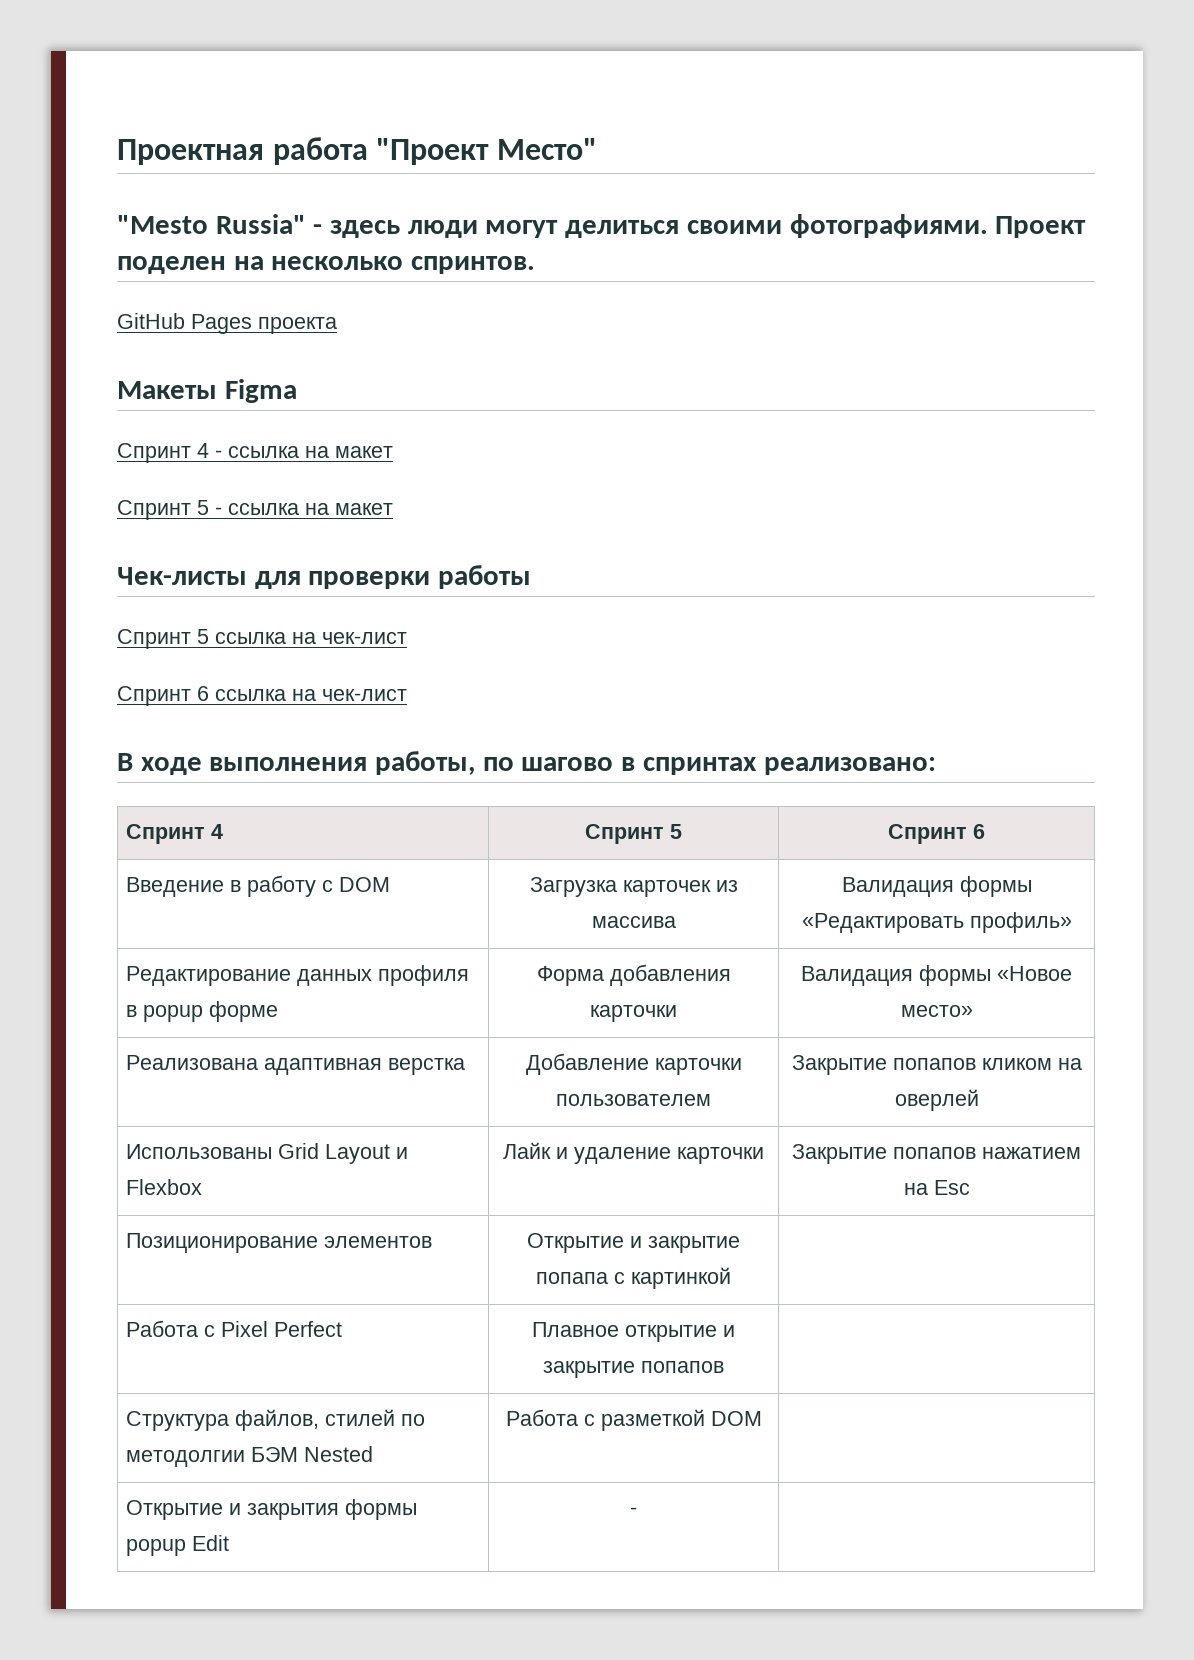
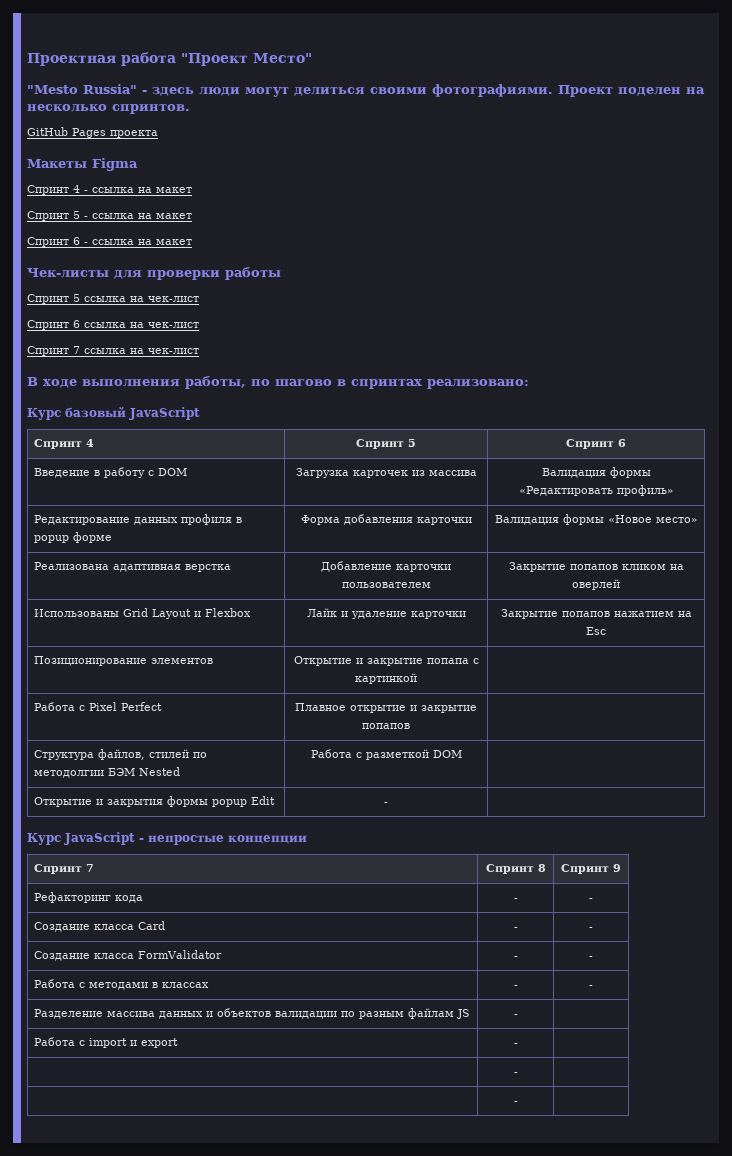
+ Спринт 6 - ссылка на макет
+ Спринт 7 ссылка на чек-лист
+ Курс базовый JavaScript
+ Курс JavaScript - непростые концепции
+ Спринт 7 | Спринт 8 | Спринт 9
+ Рефакторинг кода | - | -
+ Создание класса Card | - | -
+ Создание класса FormValidator | - | -
+ Работа с методами в классах | - | -
+ Разделение массива данных и объектов валидации по разным файлам JS | - |
+ Работа с import и export | - |
+ | - |
+ | - |

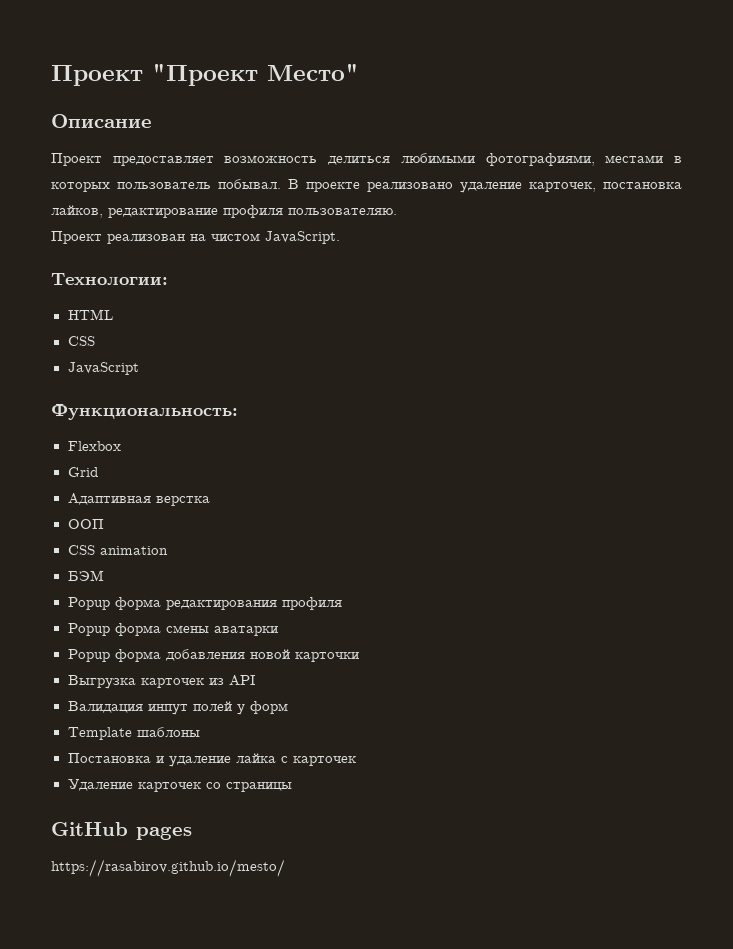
- Проектная работа "Проект Место"
+ Проект "Проект Место"
- "Mesto Russia" - здесь люди могут делиться своими фотографиями. Проект поделен на несколько спринтов.
- GitHub Pages проекта
- Макеты Figma
- Спринт 4 - ссылка на макет
- Спринт 5 - ссылка на макет
- Спринт 6 - ссылка на макет
- Чек-листы для проверки работы
- Спринт 5 ссылка на чек-лист
- Спринт 6 ссылка на чек-лист
- Спринт 7 ссылка на чек-лист
- В ходе выполнения работы, по шагово в спринтах реализовано:
- Курс базовый JavaScript
- Спринт 4 | Спринт 5 | Спринт 6
- Введение в работу с DOM | Загрузка карточек из массива | Валидация формы «Редактировать профиль»
- Редактирование данных профиля в popup форме | Форма добавления карточки | Валидация формы «Новое место»
- Реализована адаптивная верстка | Добавление карточки пользователем | Закрытие попапов кликом на оверлей
- Использованы Grid Layout и Flexbox | Лайк и удаление карточки | Закрытие попапов нажатием на Esc
- Позиционирование элементов | Открытие и закрытие попапа с картинкой |
- Работа с Pixel Perfect | Плавное открытие и закрытие попапов |
- Структура файлов, стилей по методолгии БЭМ Nested | Работа с разметкой DOM |
- Открытие и закрытия формы popup Edit | - |
- Курс JavaScript - непростые концепции
- Спринт 7 | Спринт 8 | Спринт 9
- Рефакторинг кода | - | -
- Создание класса Card | - | -
- Создание класса FormValidator | - | -
- Работа с методами в классах | - | -
- Разделение массива данных и объектов валидации по разным файлам JS | - |
- Работа с import и export | - |
- | - |
- | - |
+ Описание
+ Проект предоставляет возможность делиться любимыми фотографиями, местами в которых пользователь побывал. В проекте реализовано удаление карточек, постановка лайков, редактирование профиля пользователяю.
+ Проект реализован на чистом JavaScript.
+ Технологии:
+ HTML
+ CSS
+ JavaScript
+ Функциональность:
+ Flexbox
+ Grid
+ Адаптивная верстка
+ ООП
+ CSS animation
+ БЭМ
+ Popup форма редактирования профиля
+ Popup форма смены аватарки
+ Popup форма добавления новой карточки
+ Выгрузка карточек из API
+ Валидация инпут полей у форм
+ Template шаблоны
+ Постановка и удаление лайка с карточек
+ Удаление карточек со страницы
+ GitHub pages
+ https://rasabirov.github.io/mesto/

